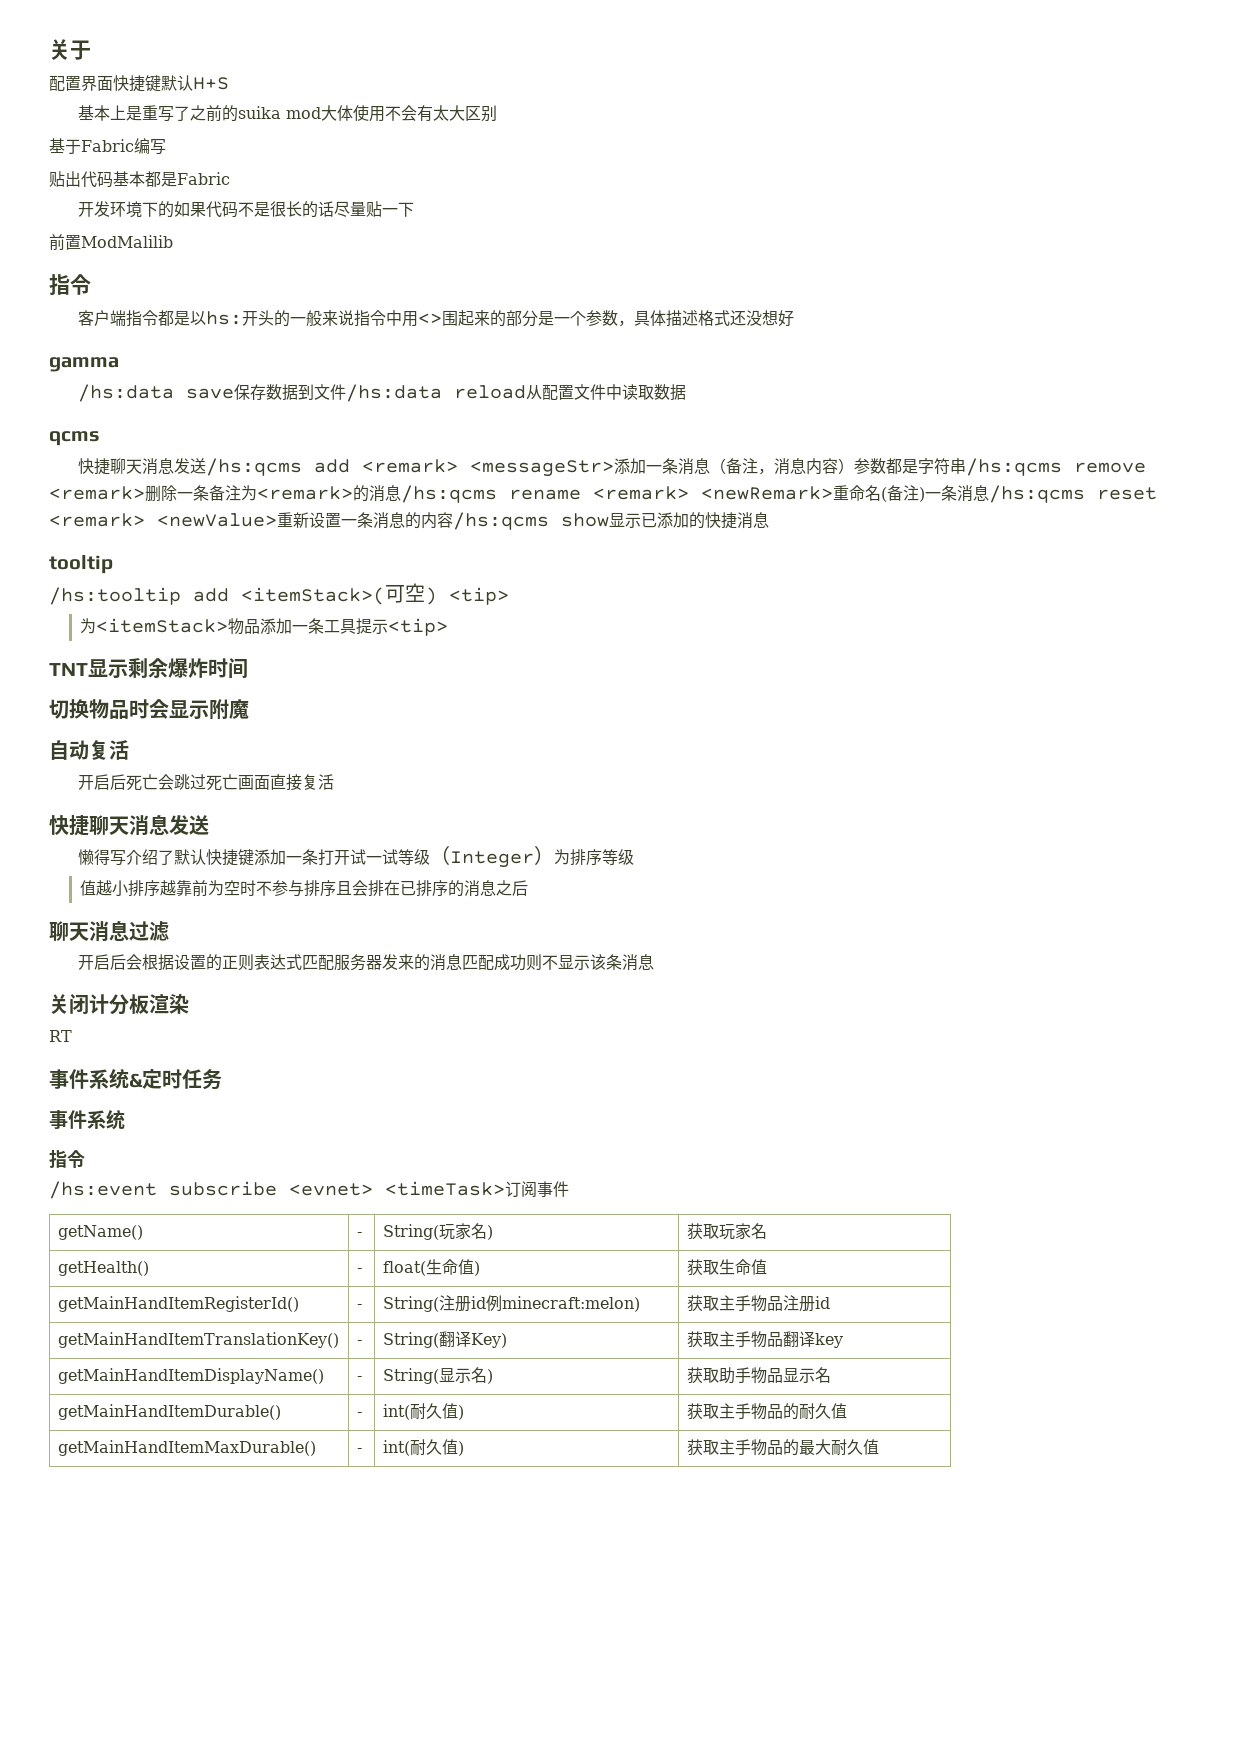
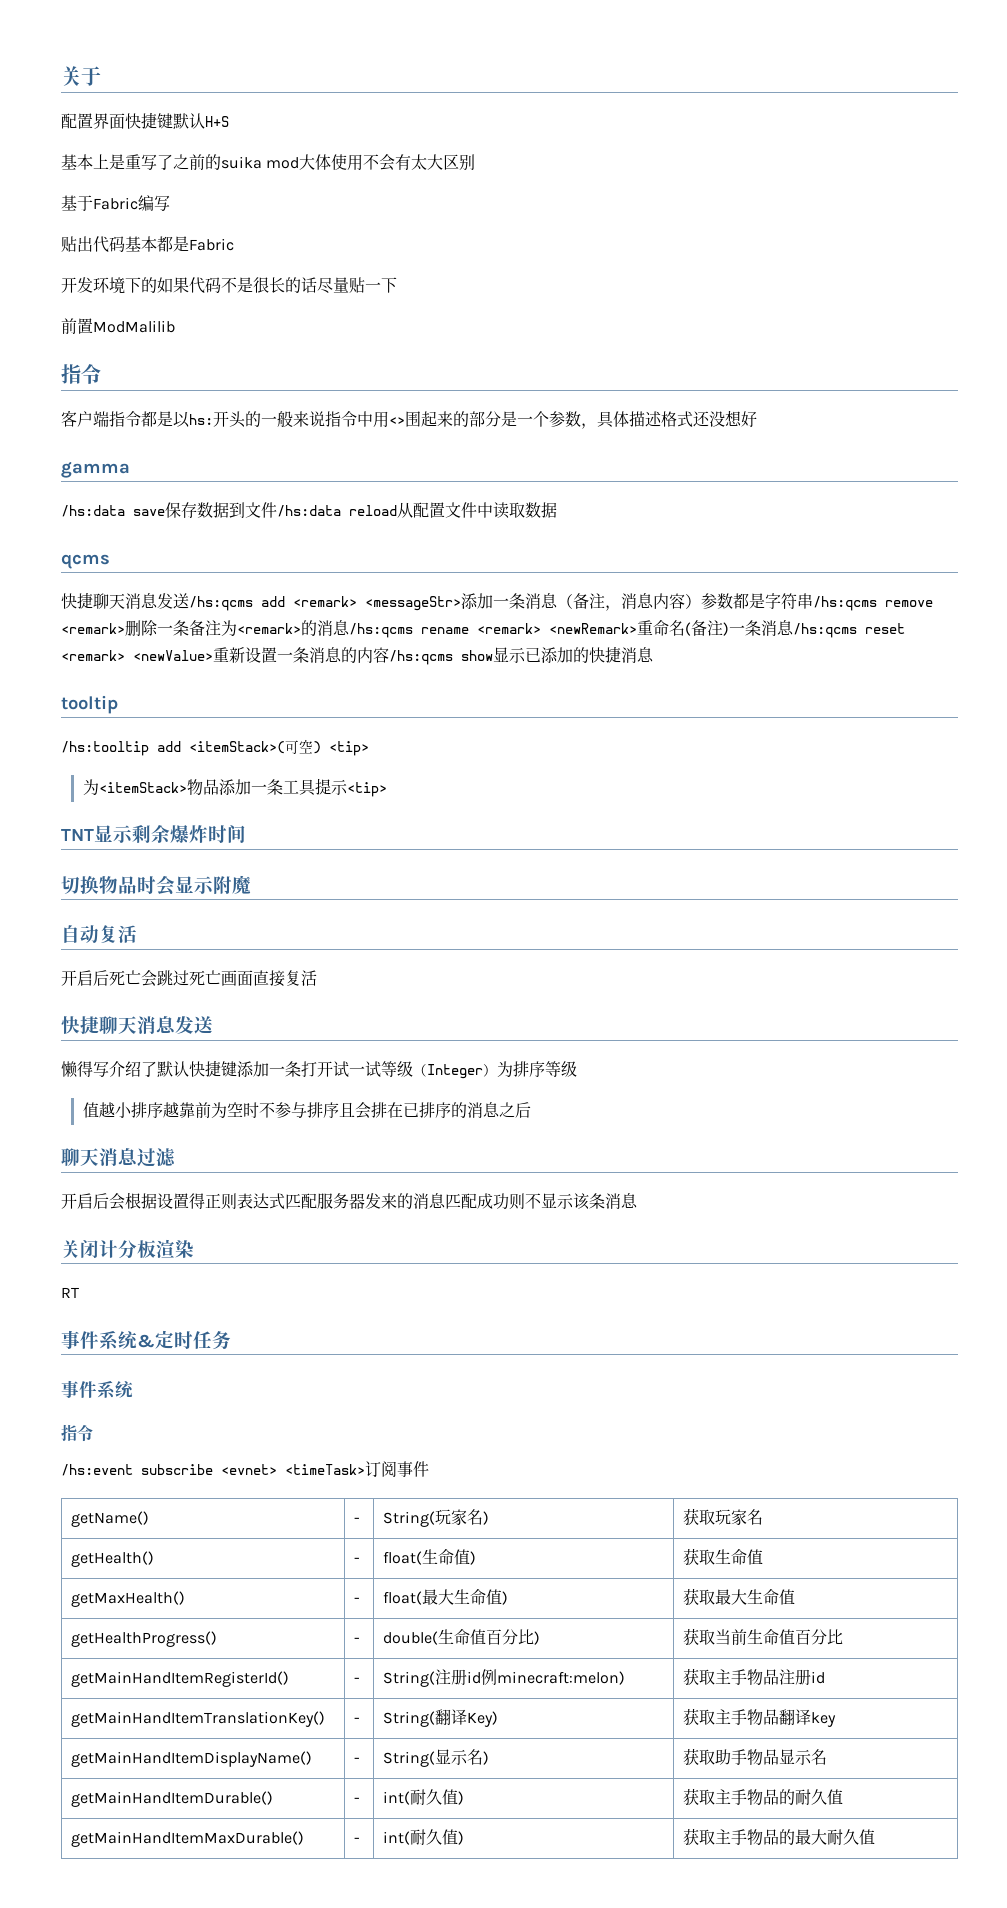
- 开启后会根据设置的正则表达式匹配服务器发来的消息匹配成功则不显示该条消息
+ 开启后会根据设置得正则表达式匹配服务器发来的消息匹配成功则不显示该条消息
+ getMaxHealth() | - | float(最大生命值) | 获取最大生命值
+ getHealthProgress() | - | double(生命值百分比) | 获取当前生命值百分比

